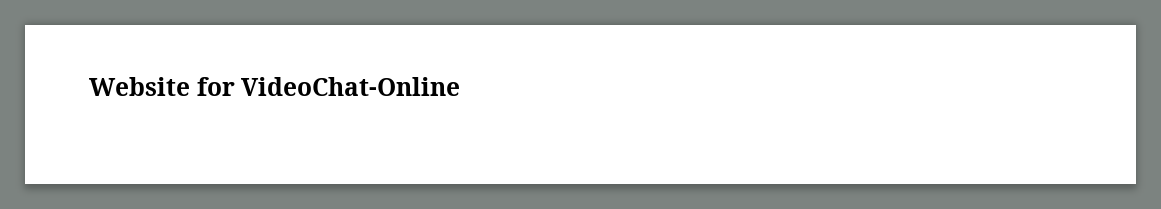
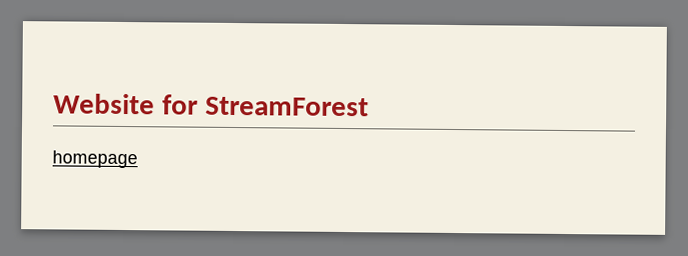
- Website for VideoChat-Online
+ Website for StreamForest
+ homepage

